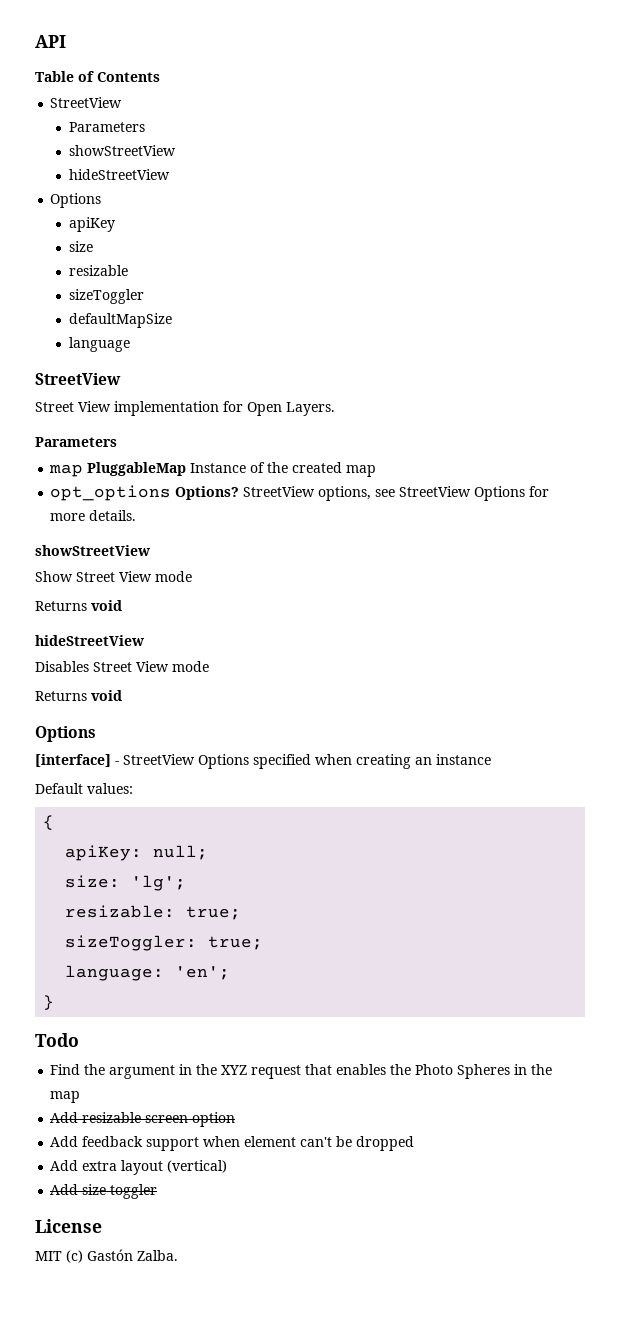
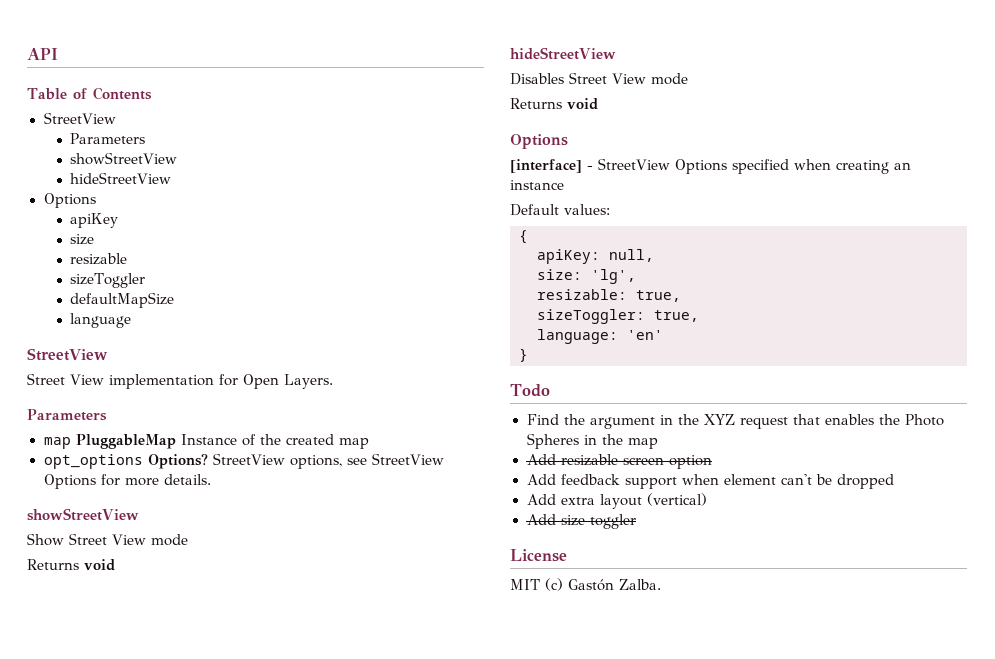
- apiKey: null;
+ apiKey: null,
- size: 'lg';
+ size: 'lg',
- resizable: true;
+ resizable: true,
- sizeToggler: true;
+ sizeToggler: true,
- language: 'en';
+ language: 'en'

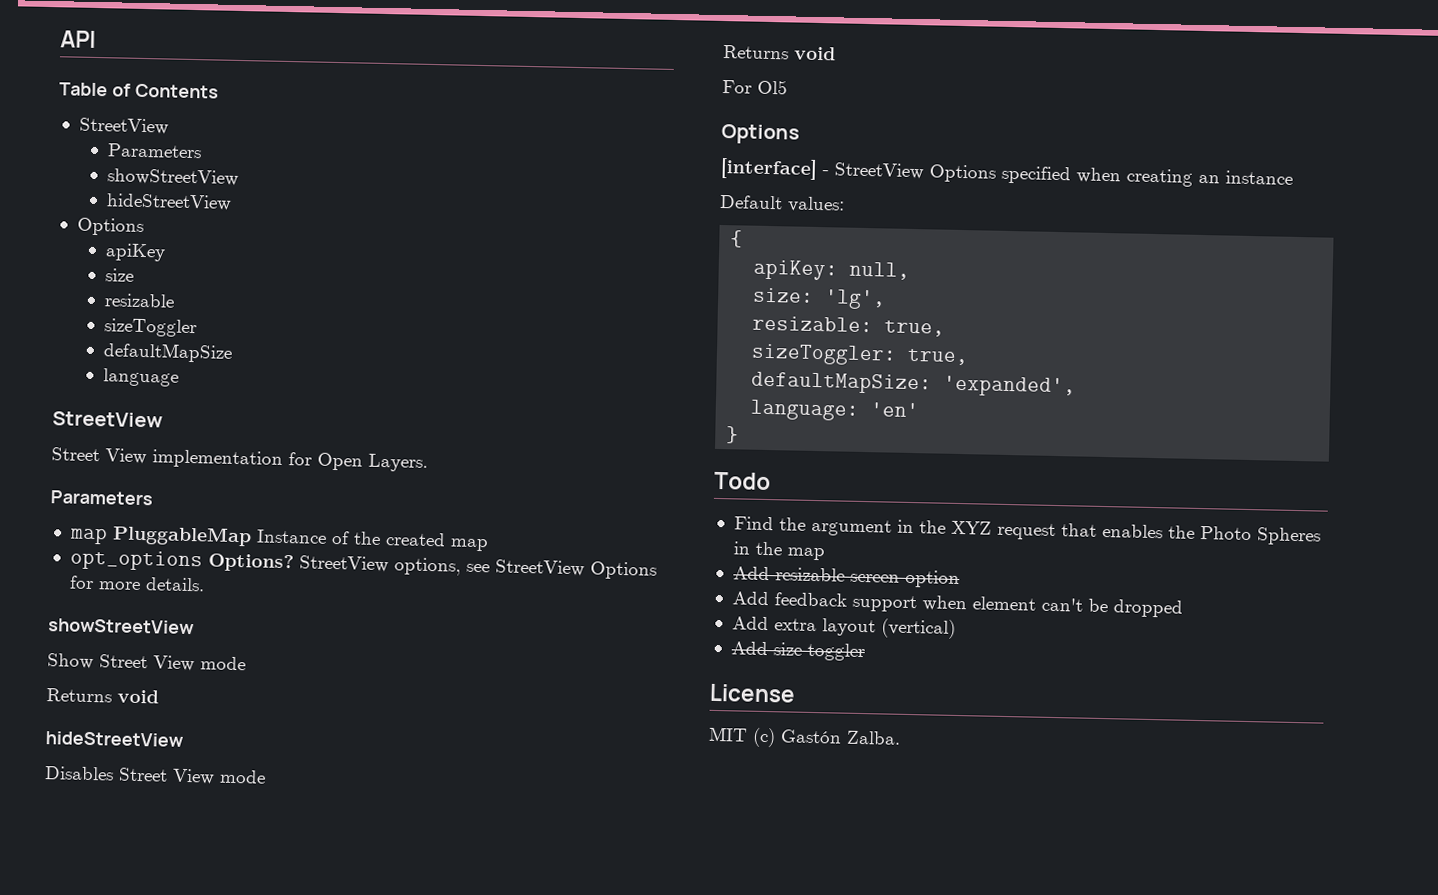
+ For Ol5
+ defaultMapSize: 'expanded',

